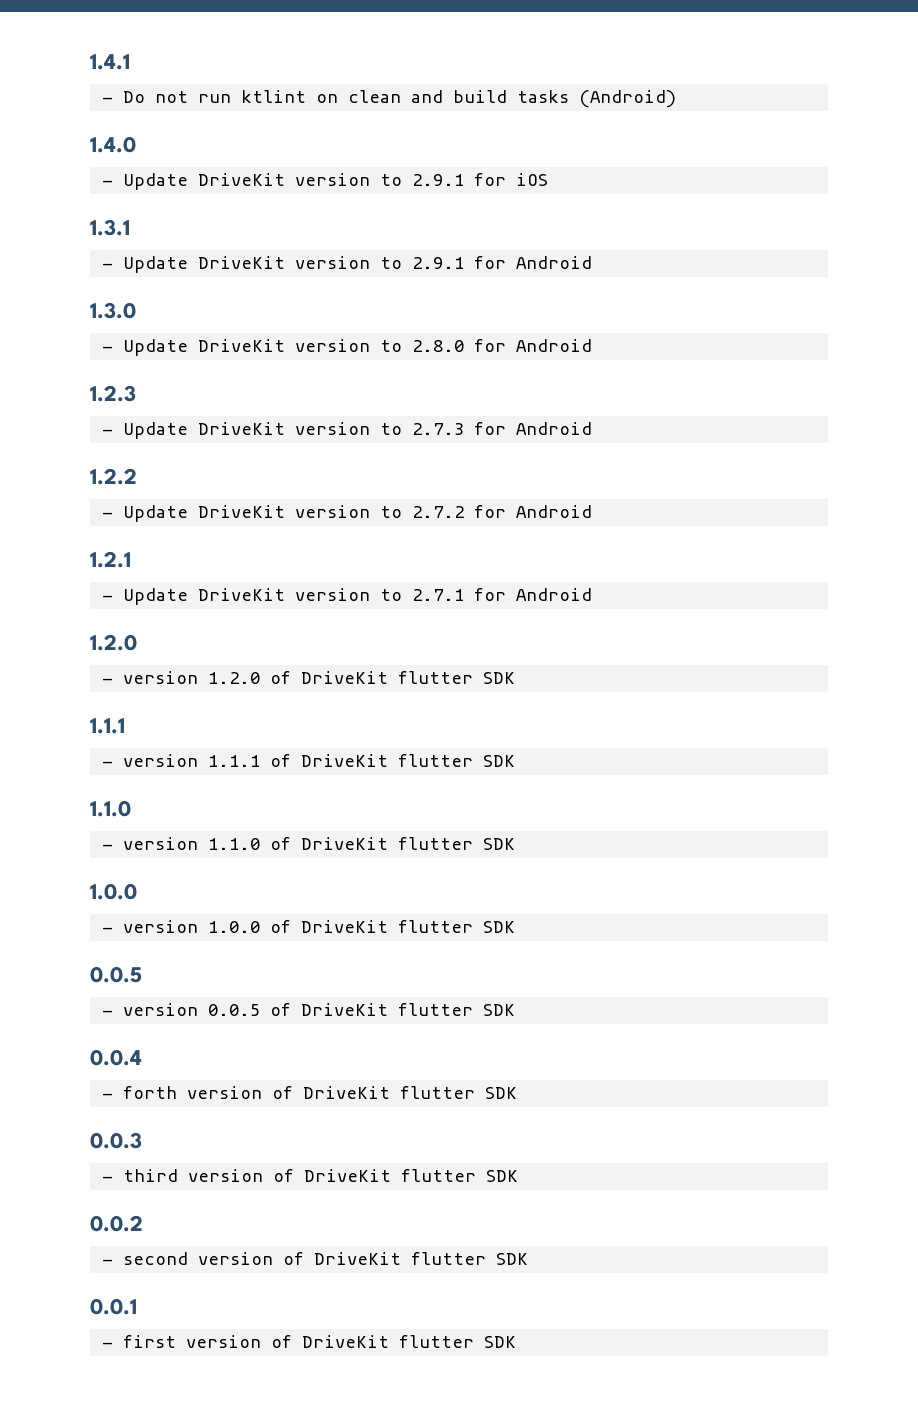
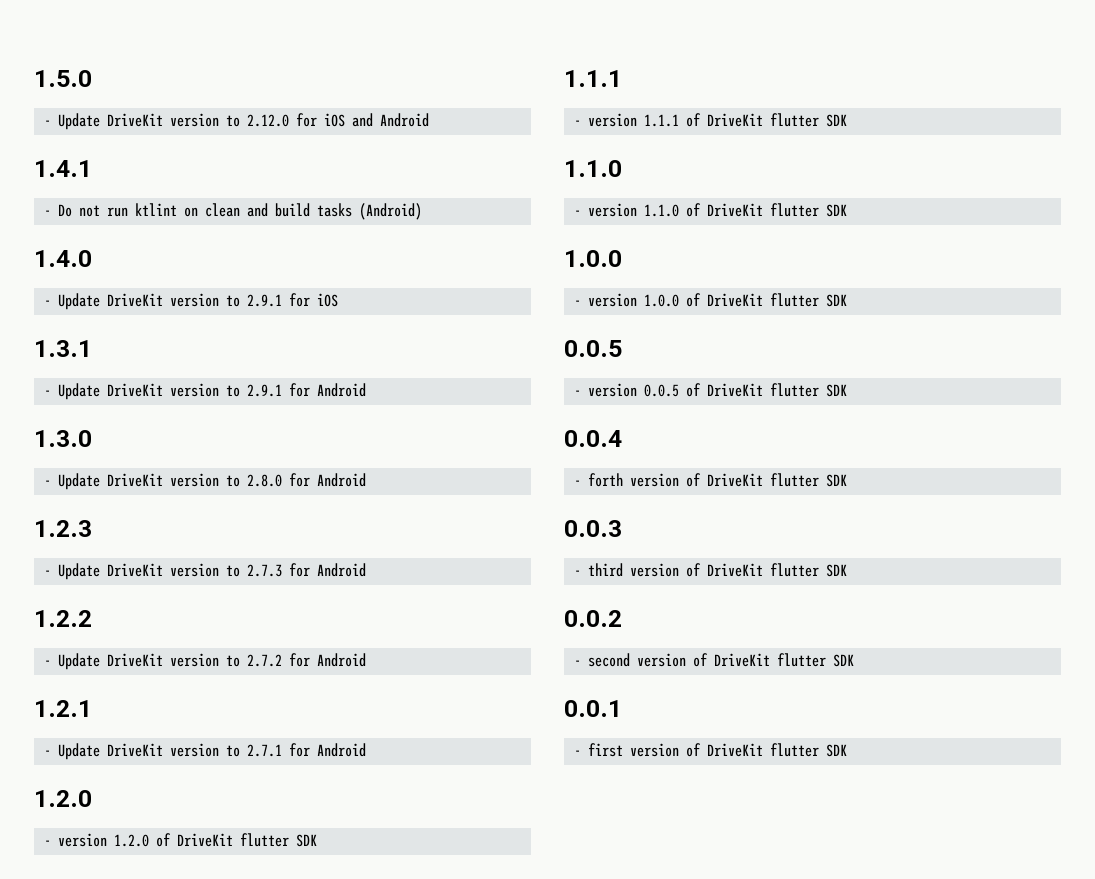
+ 1.5.0
+ - Update DriveKit version to 2.12.0 for iOS and Android

